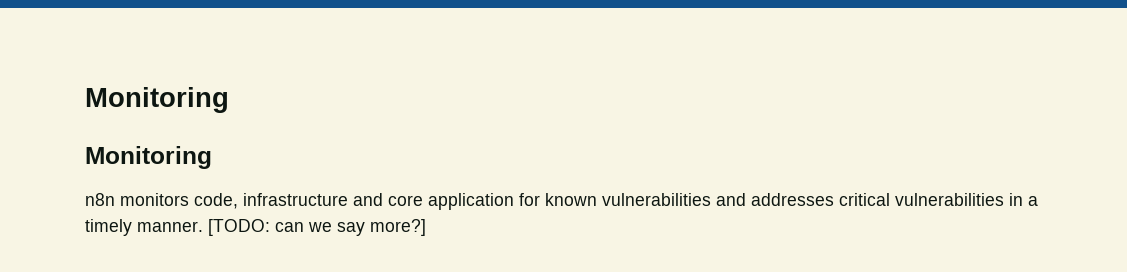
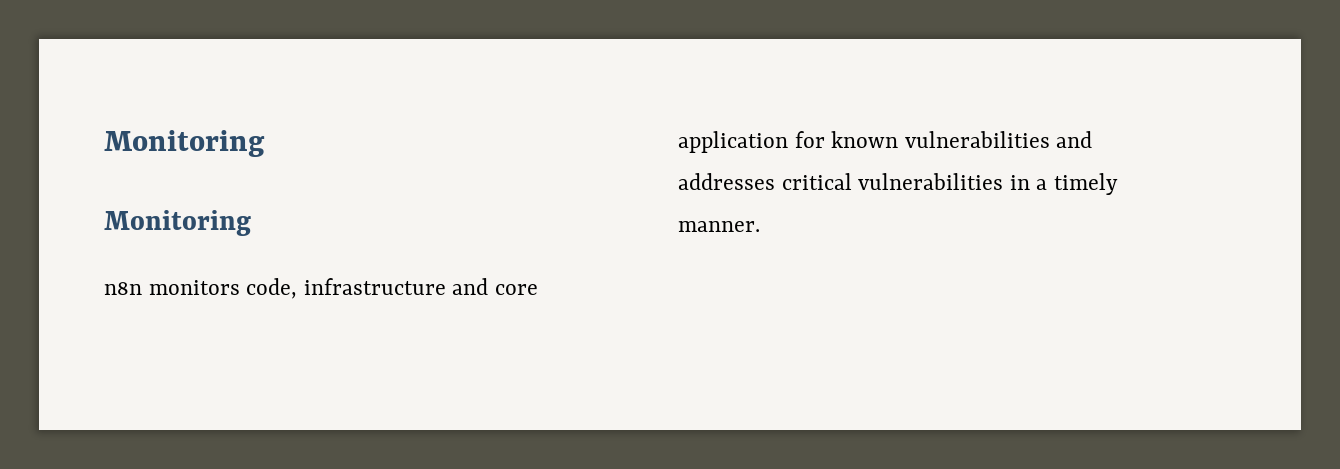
- [TODO: can we say more?]

